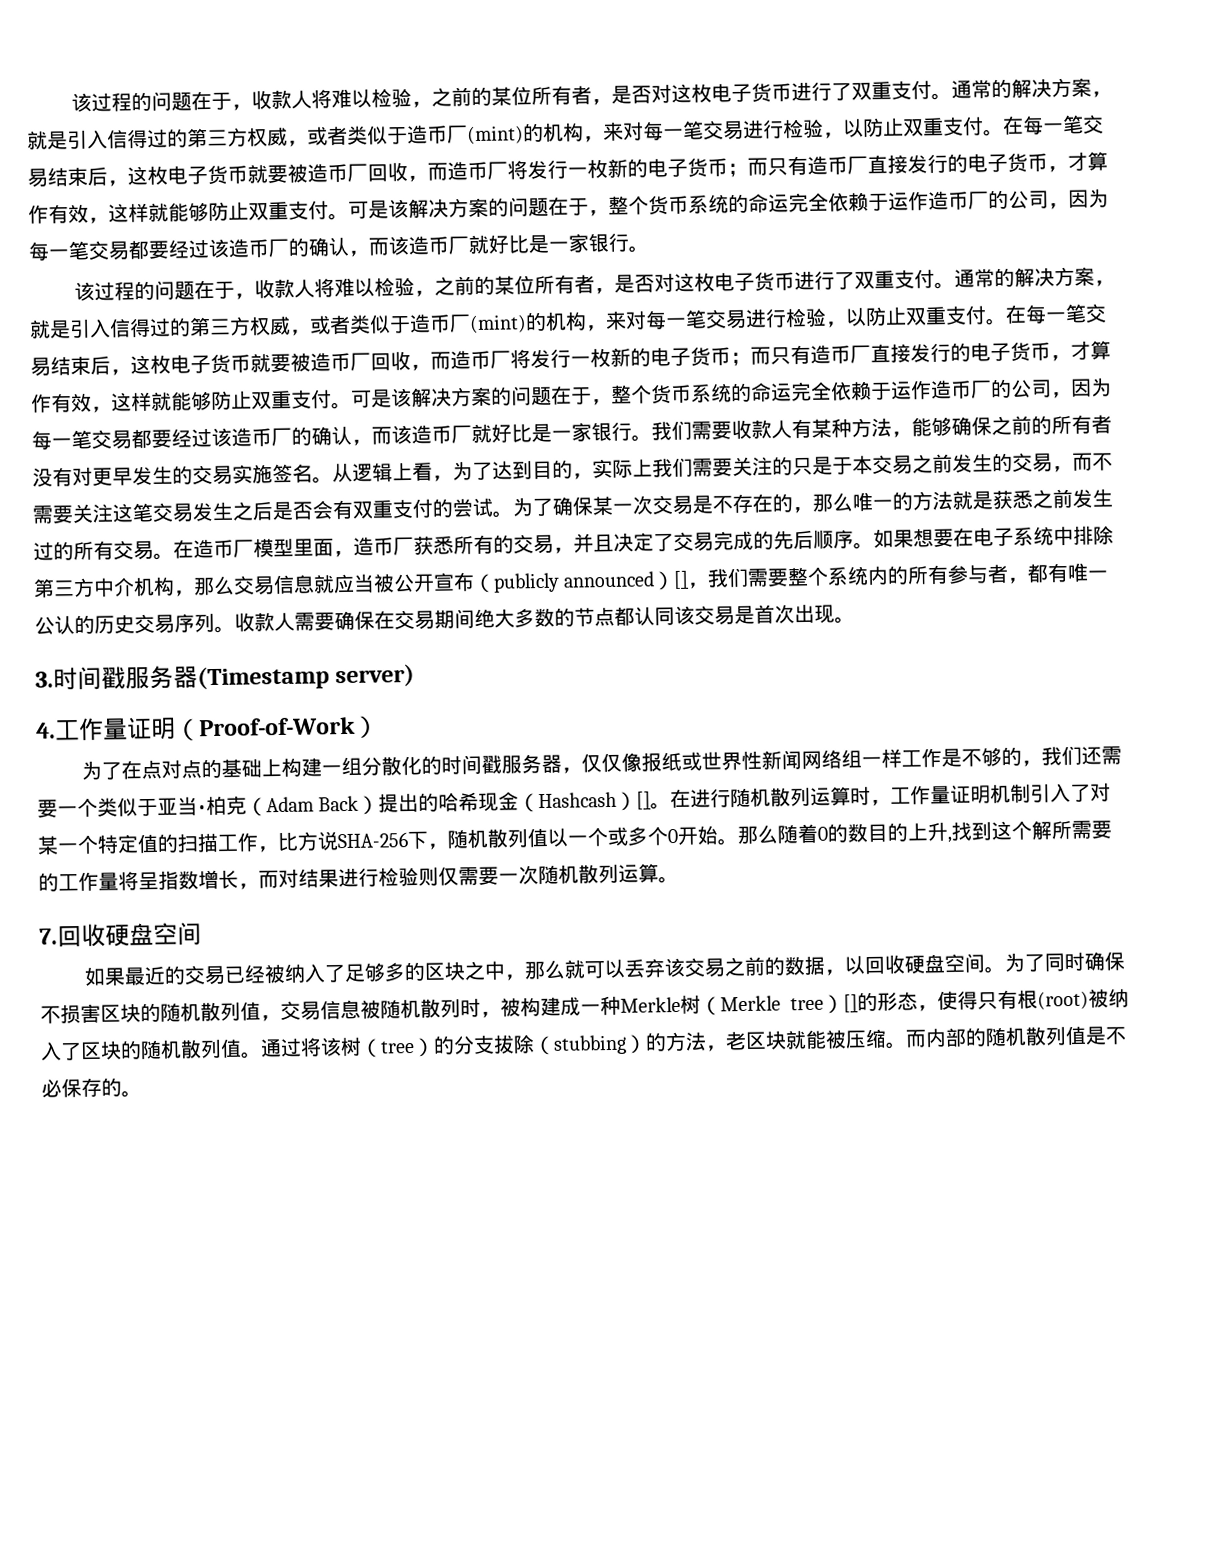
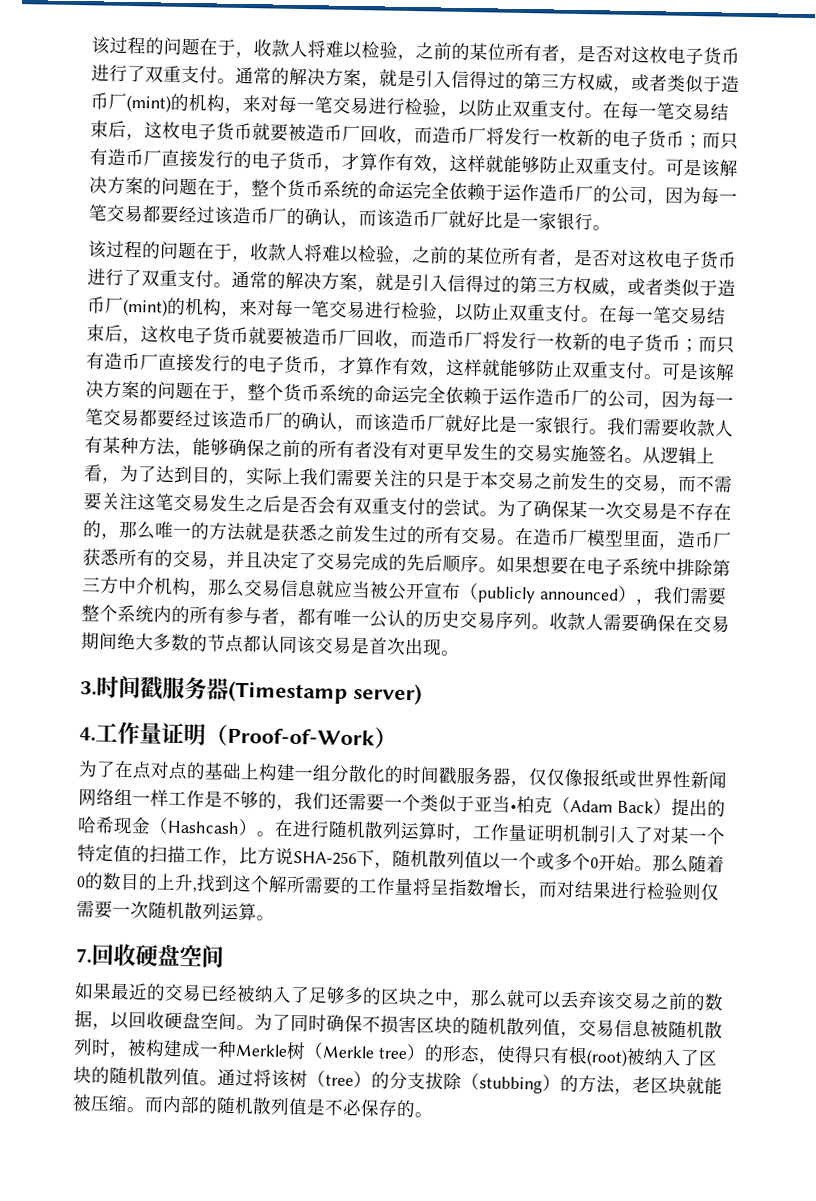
- 如果想要在电子系统中排除第三方中介机构，那么交易信息就应当被公开宣布（publicly announced）[]，我们需要整个系统内的所有参与者，都有唯一公认的历史交易序列。
+ 如果想要在电子系统中排除第三方中介机构，那么交易信息就应当被公开宣布（publicly announced），我们需要整个系统内的所有参与者，都有唯一公认的历史交易序列。
- 为了在点对点的基础上构建一组分散化的时间戳服务器，仅仅像报纸或世界性新闻网络组一样工作是不够的，我们还需要一个类似于亚当•柏克（Adam Back）提出的哈希现金（Hashcash）[]。
+ 为了在点对点的基础上构建一组分散化的时间戳服务器，仅仅像报纸或世界性新闻网络组一样工作是不够的，我们还需要一个类似于亚当•柏克（Adam Back）提出的哈希现金（Hashcash）。
- 为了同时确保不损害区块的随机散列值，交易信息被随机散列时，被构建成一种Merkle树（Merkle tree）[]的形态，使得只有根(root)被纳入了区块的随机散列值。
+ 为了同时确保不损害区块的随机散列值，交易信息被随机散列时，被构建成一种Merkle树（Merkle tree）的形态，使得只有根(root)被纳入了区块的随机散列值。

